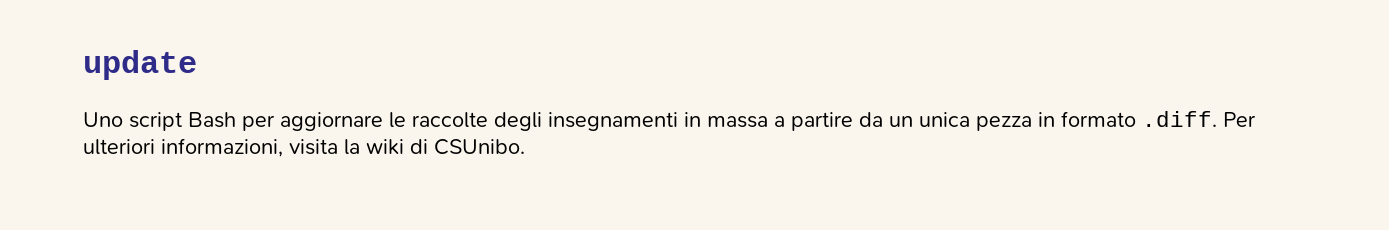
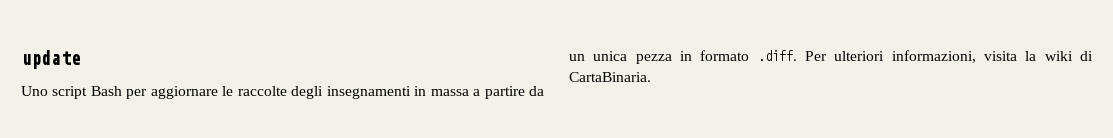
- Uno script Bash per aggiornare le raccolte degli insegnamenti in massa a partire da un unica pezza in formato .diff. Per ulteriori informazioni, visita la wiki di CSUnibo.
+ Uno script Bash per aggiornare le raccolte degli insegnamenti in massa a partire da un unica pezza in formato .diff. Per ulteriori informazioni, visita la wiki di CartaBinaria.

